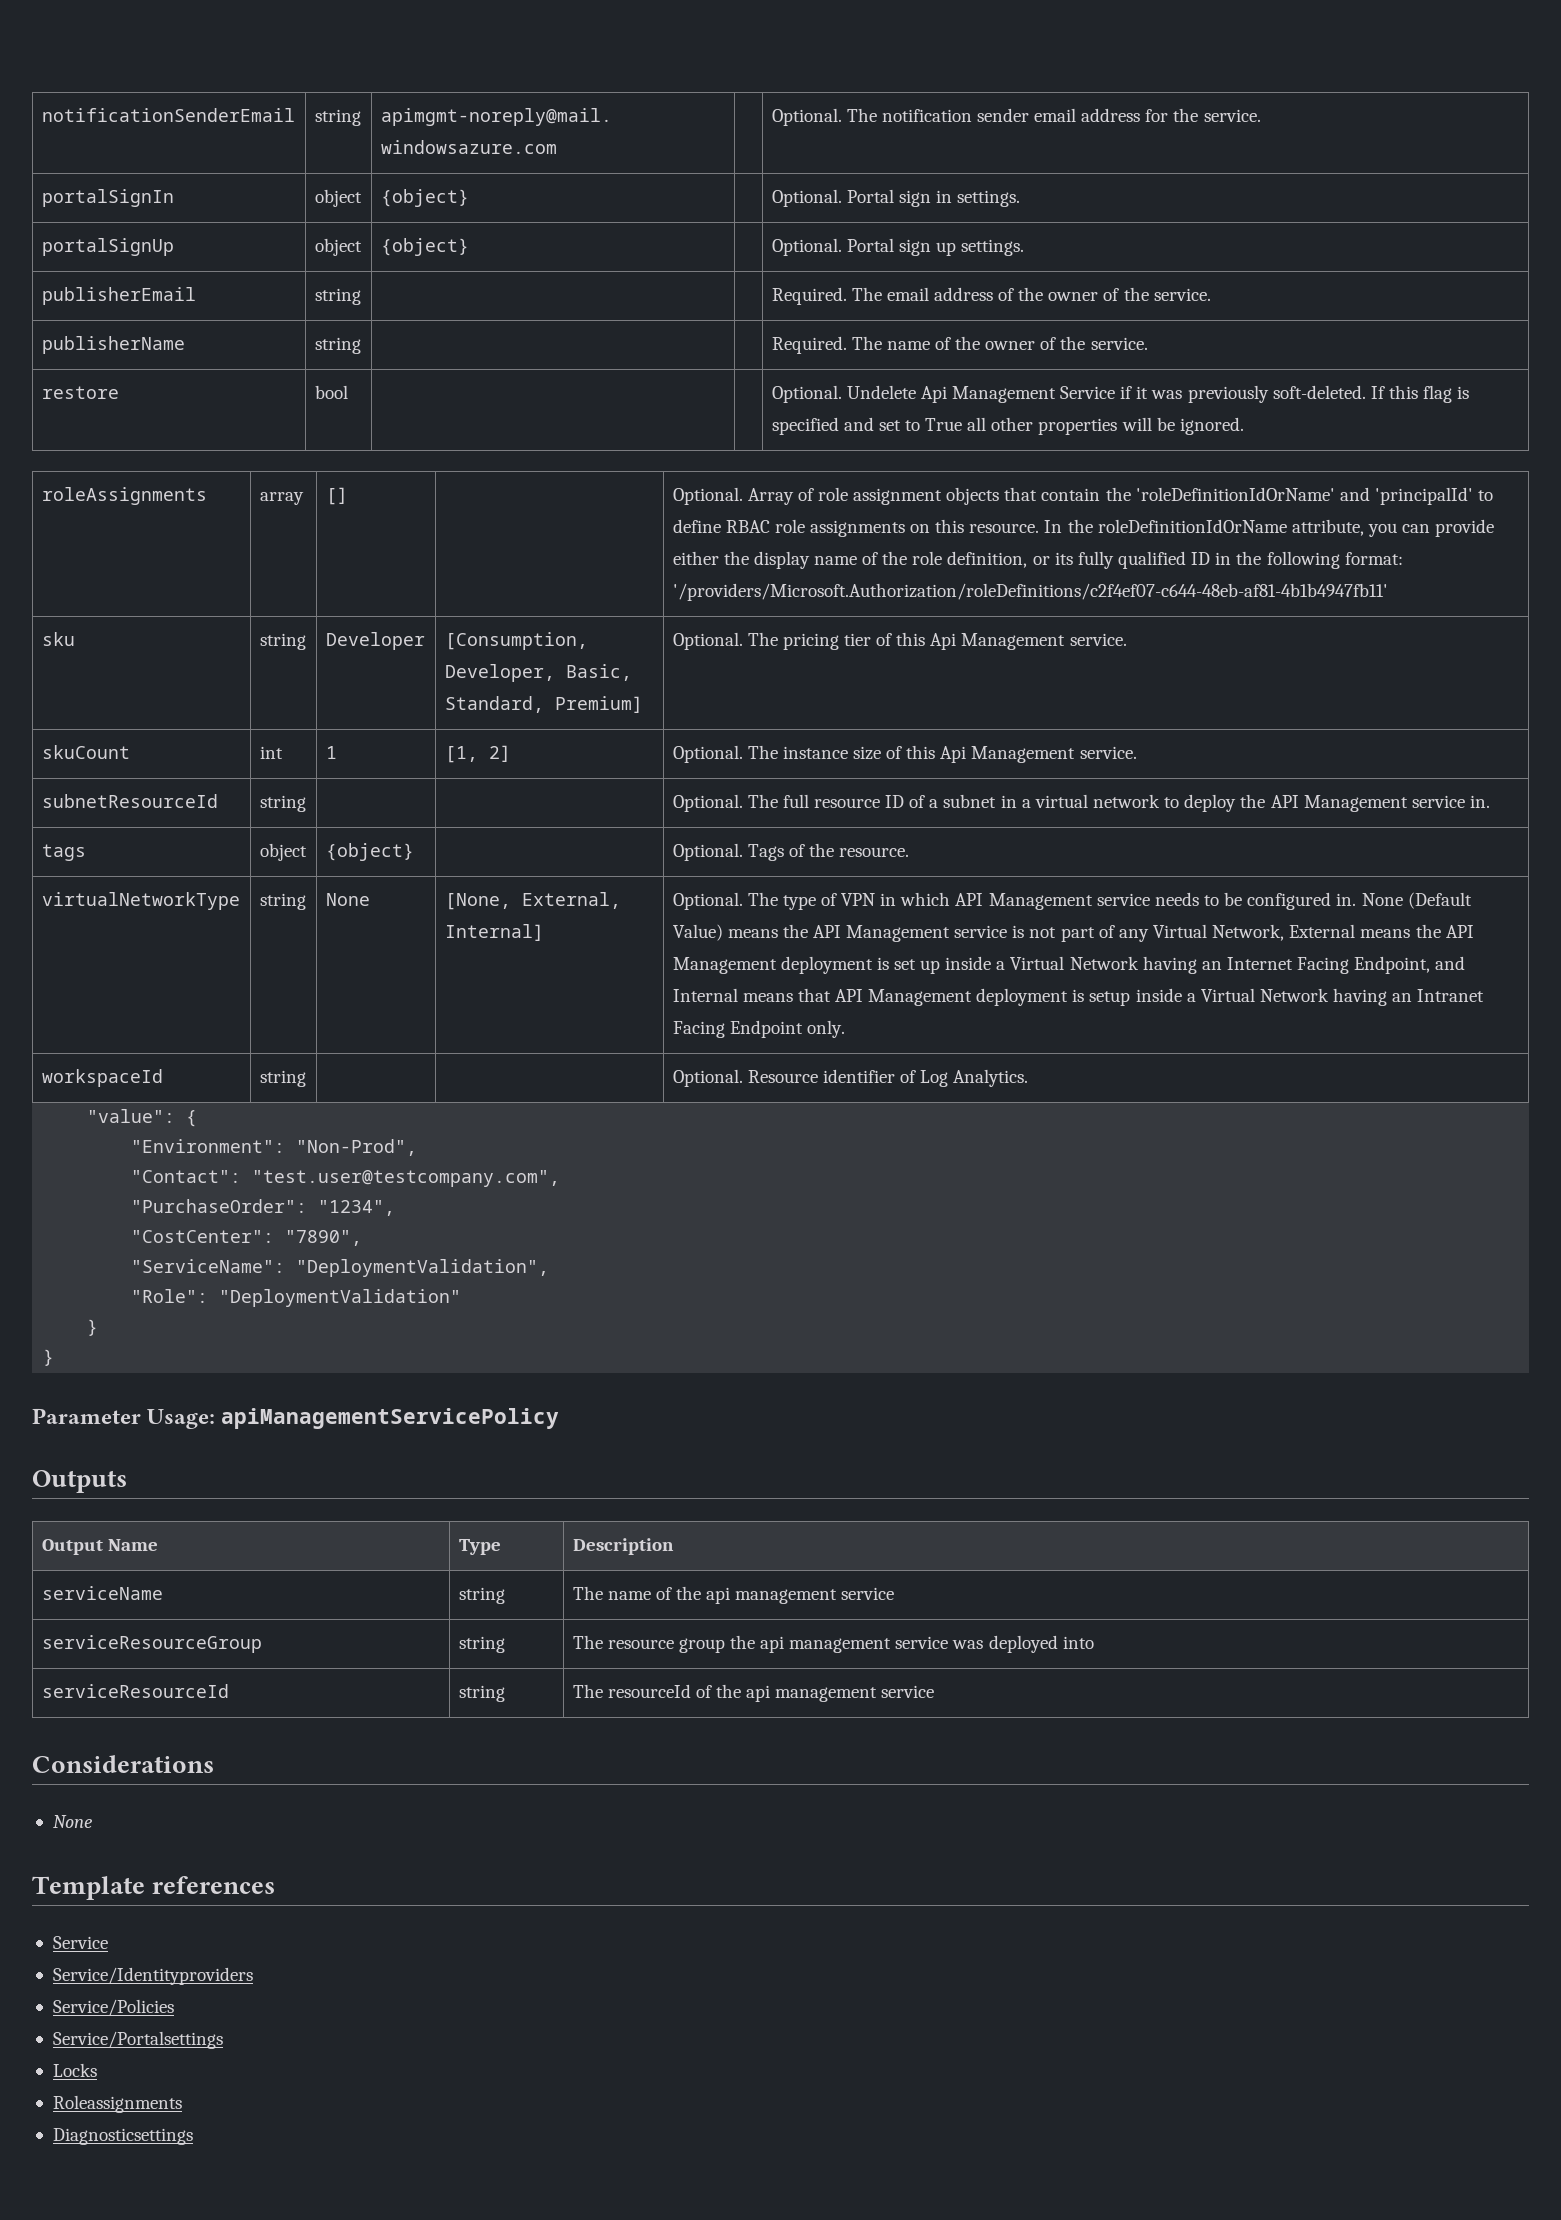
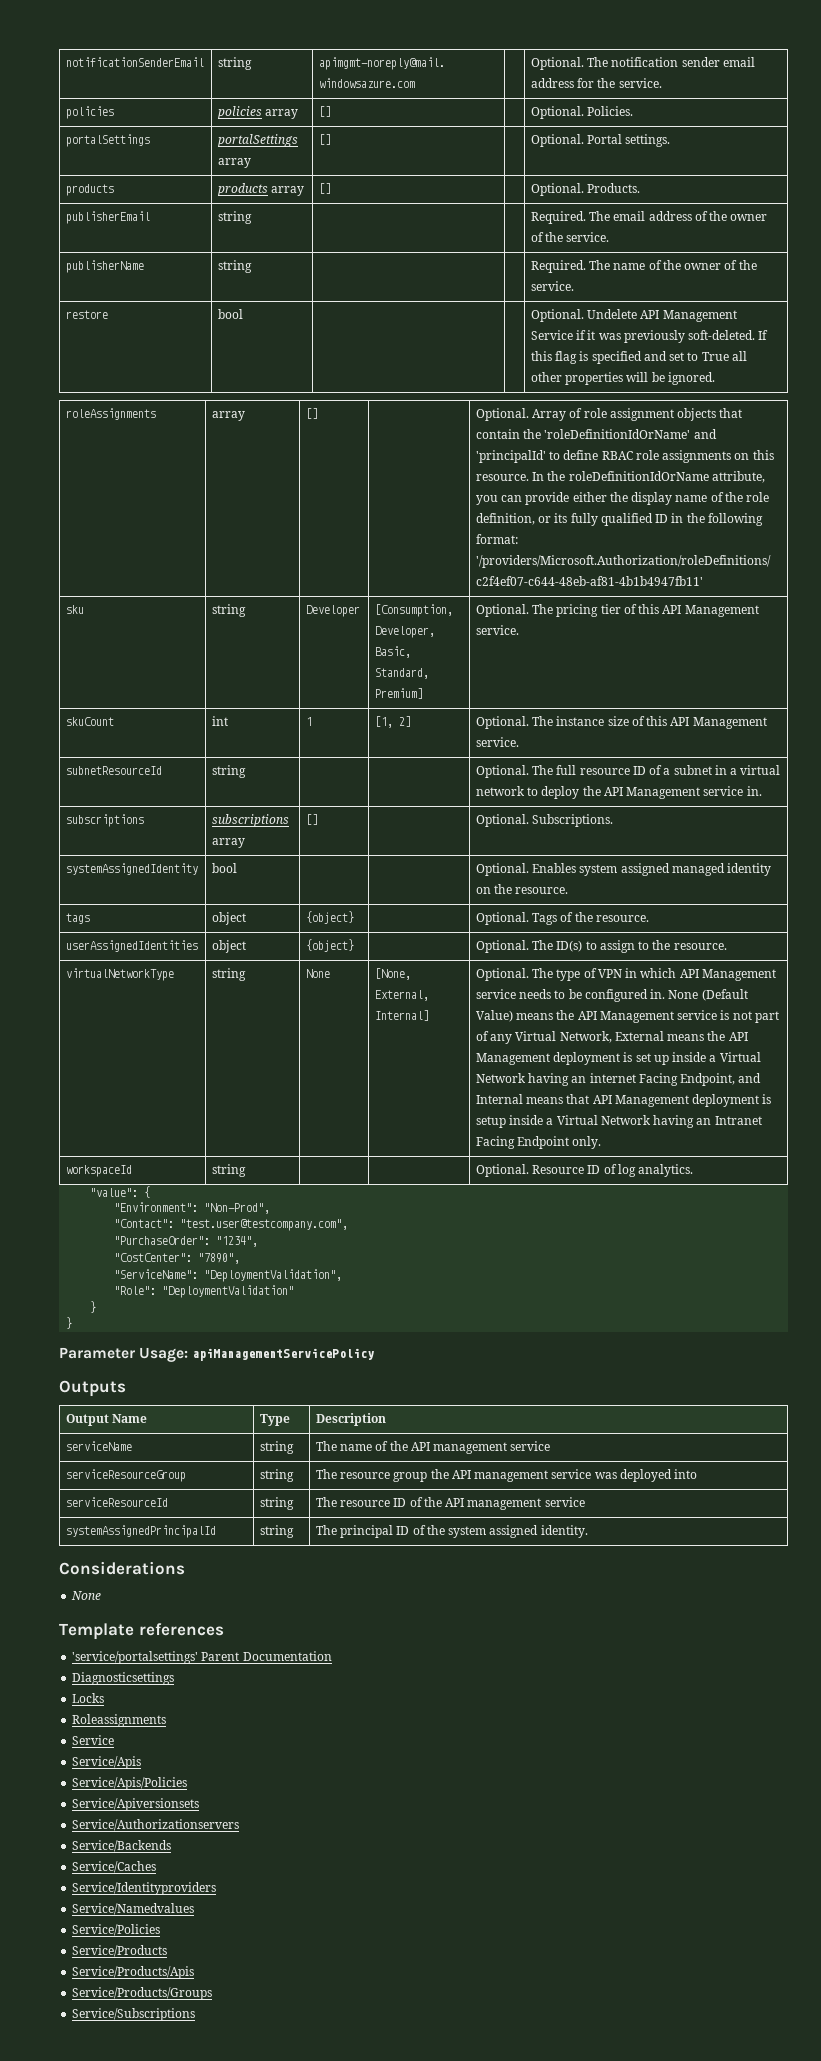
- portalSignIn | object | {object} | | Optional. Portal sign in settings.
- portalSignUp | object | {object} | | Optional. Portal sign up settings.
+ policies | policies array | [] | | Optional. Policies.
+ portalSettings | portalSettings array | [] | | Optional. Portal settings.
+ products | products array | [] | | Optional. Products.
- restore | bool | | | Optional. Undelete Api Management Service if it was previously soft-deleted. If this flag is specified and set to True all other properties will be ignored.
+ restore | bool | | | Optional. Undelete API Management Service if it was previously soft-deleted. If this flag is specified and set to True all other properties will be ignored.
- sku | string | Developer | [Consumption, Developer, Basic, Standard, Premium] | Optional. The pricing tier of this Api Management service.
+ sku | string | Developer | [Consumption, Developer, Basic, Standard, Premium] | Optional. The pricing tier of this API Management service.
- skuCount | int | 1 | [1, 2] | Optional. The instance size of this Api Management service.
+ skuCount | int | 1 | [1, 2] | Optional. The instance size of this API Management service.
+ subscriptions | subscriptions array | [] | | Optional. Subscriptions.
+ systemAssignedIdentity | bool | | | Optional. Enables system assigned managed identity on the resource.
+ userAssignedIdentities | object | {object} | | Optional. The ID(s) to assign to the resource.
- None (Default Value) means the API Management service is not part of any Virtual Network, External means the API Management deployment is set up inside a Virtual Network having an Internet Facing Endpoint, and Internal means that API Management deployment is setup inside a Virtual Network having an Intranet Facing Endpoint only.
+ None (Default Value) means the API Management service is not part of any Virtual Network, External means the API Management deployment is set up inside a Virtual Network having an internet Facing Endpoint, and Internal means that API Management deployment is setup inside a Virtual Network having an Intranet Facing Endpoint only.
- workspaceId | string | | | Optional. Resource identifier of Log Analytics.
+ workspaceId | string | | | Optional. Resource ID of log analytics.
- serviceName | string | The name of the api management service
+ serviceName | string | The name of the API management service
- serviceResourceGroup | string | The resource group the api management service was deployed into
+ serviceResourceGroup | string | The resource group the API management service was deployed into
- serviceResourceId | string | The resourceId of the api management service
+ serviceResourceId | string | The resource ID of the API management service
+ systemAssignedPrincipalId | string | The principal ID of the system assigned identity.
  Considerations
  None
  Template references
- Service
- Service/Identityproviders
- Service/Policies
- Service/Portalsettings
+ 'service/portalsettings' Parent Documentation
+ Diagnosticsettings
  Locks
  Roleassignments
- Diagnosticsettings
+ Service
+ Service/Apis
+ Service/Apis/Policies
+ Service/Apiversionsets
+ Service/Authorizationservers
+ Service/Backends
+ Service/Caches
+ Service/Identityproviders
+ Service/Namedvalues
+ Service/Policies
+ Service/Products
+ Service/Products/Apis
+ Service/Products/Groups
+ Service/Subscriptions

